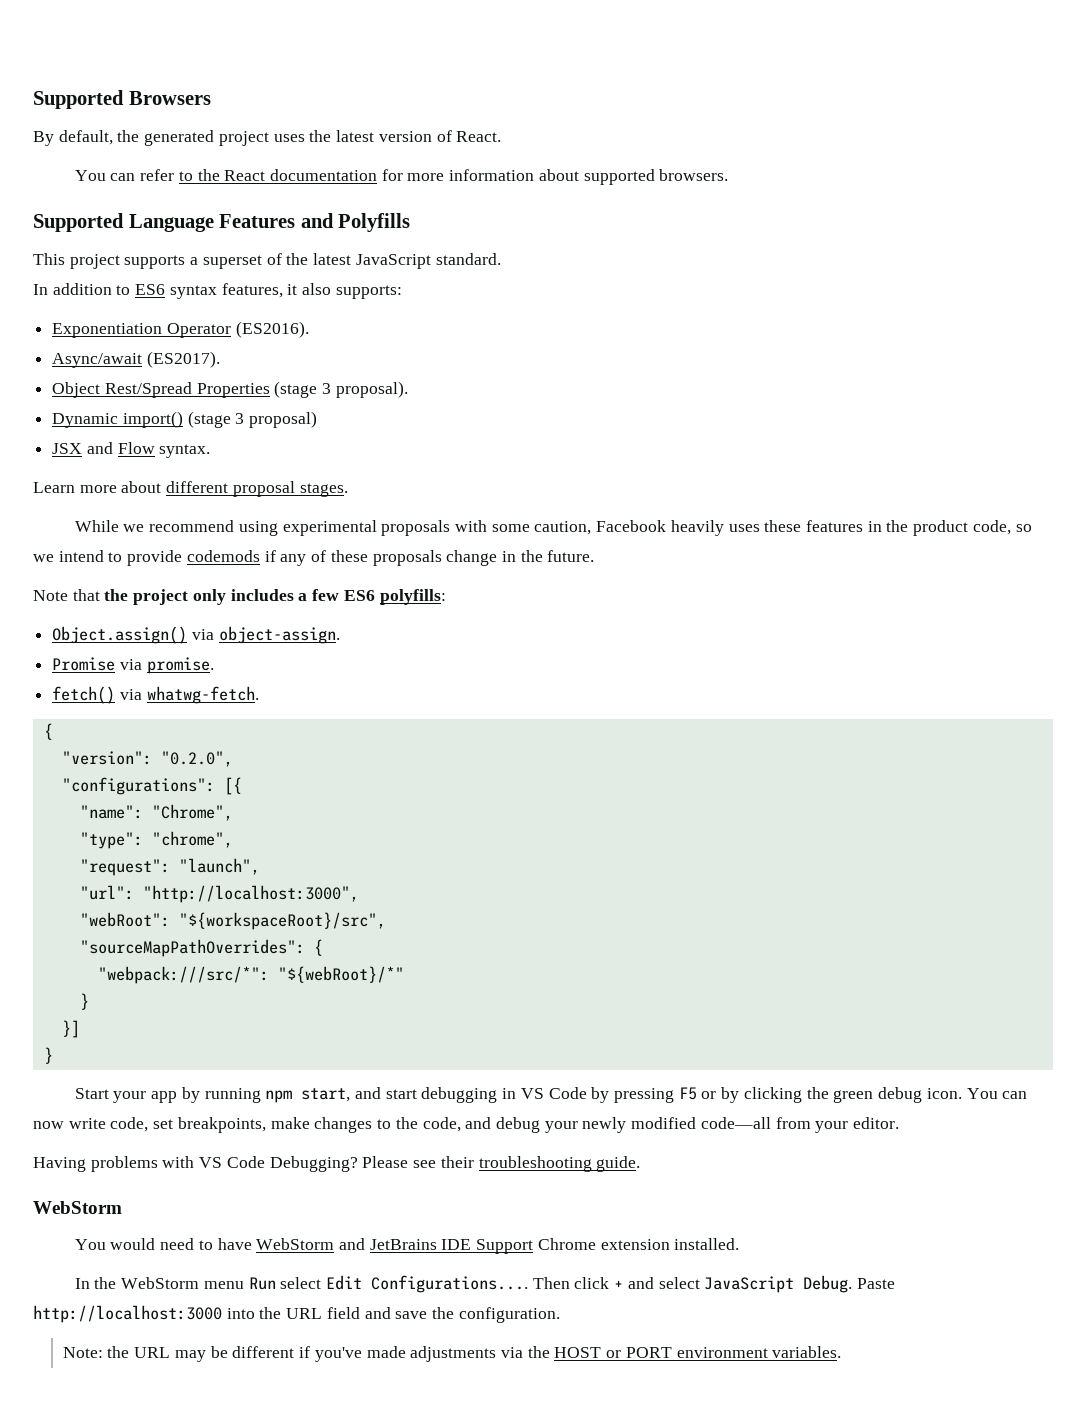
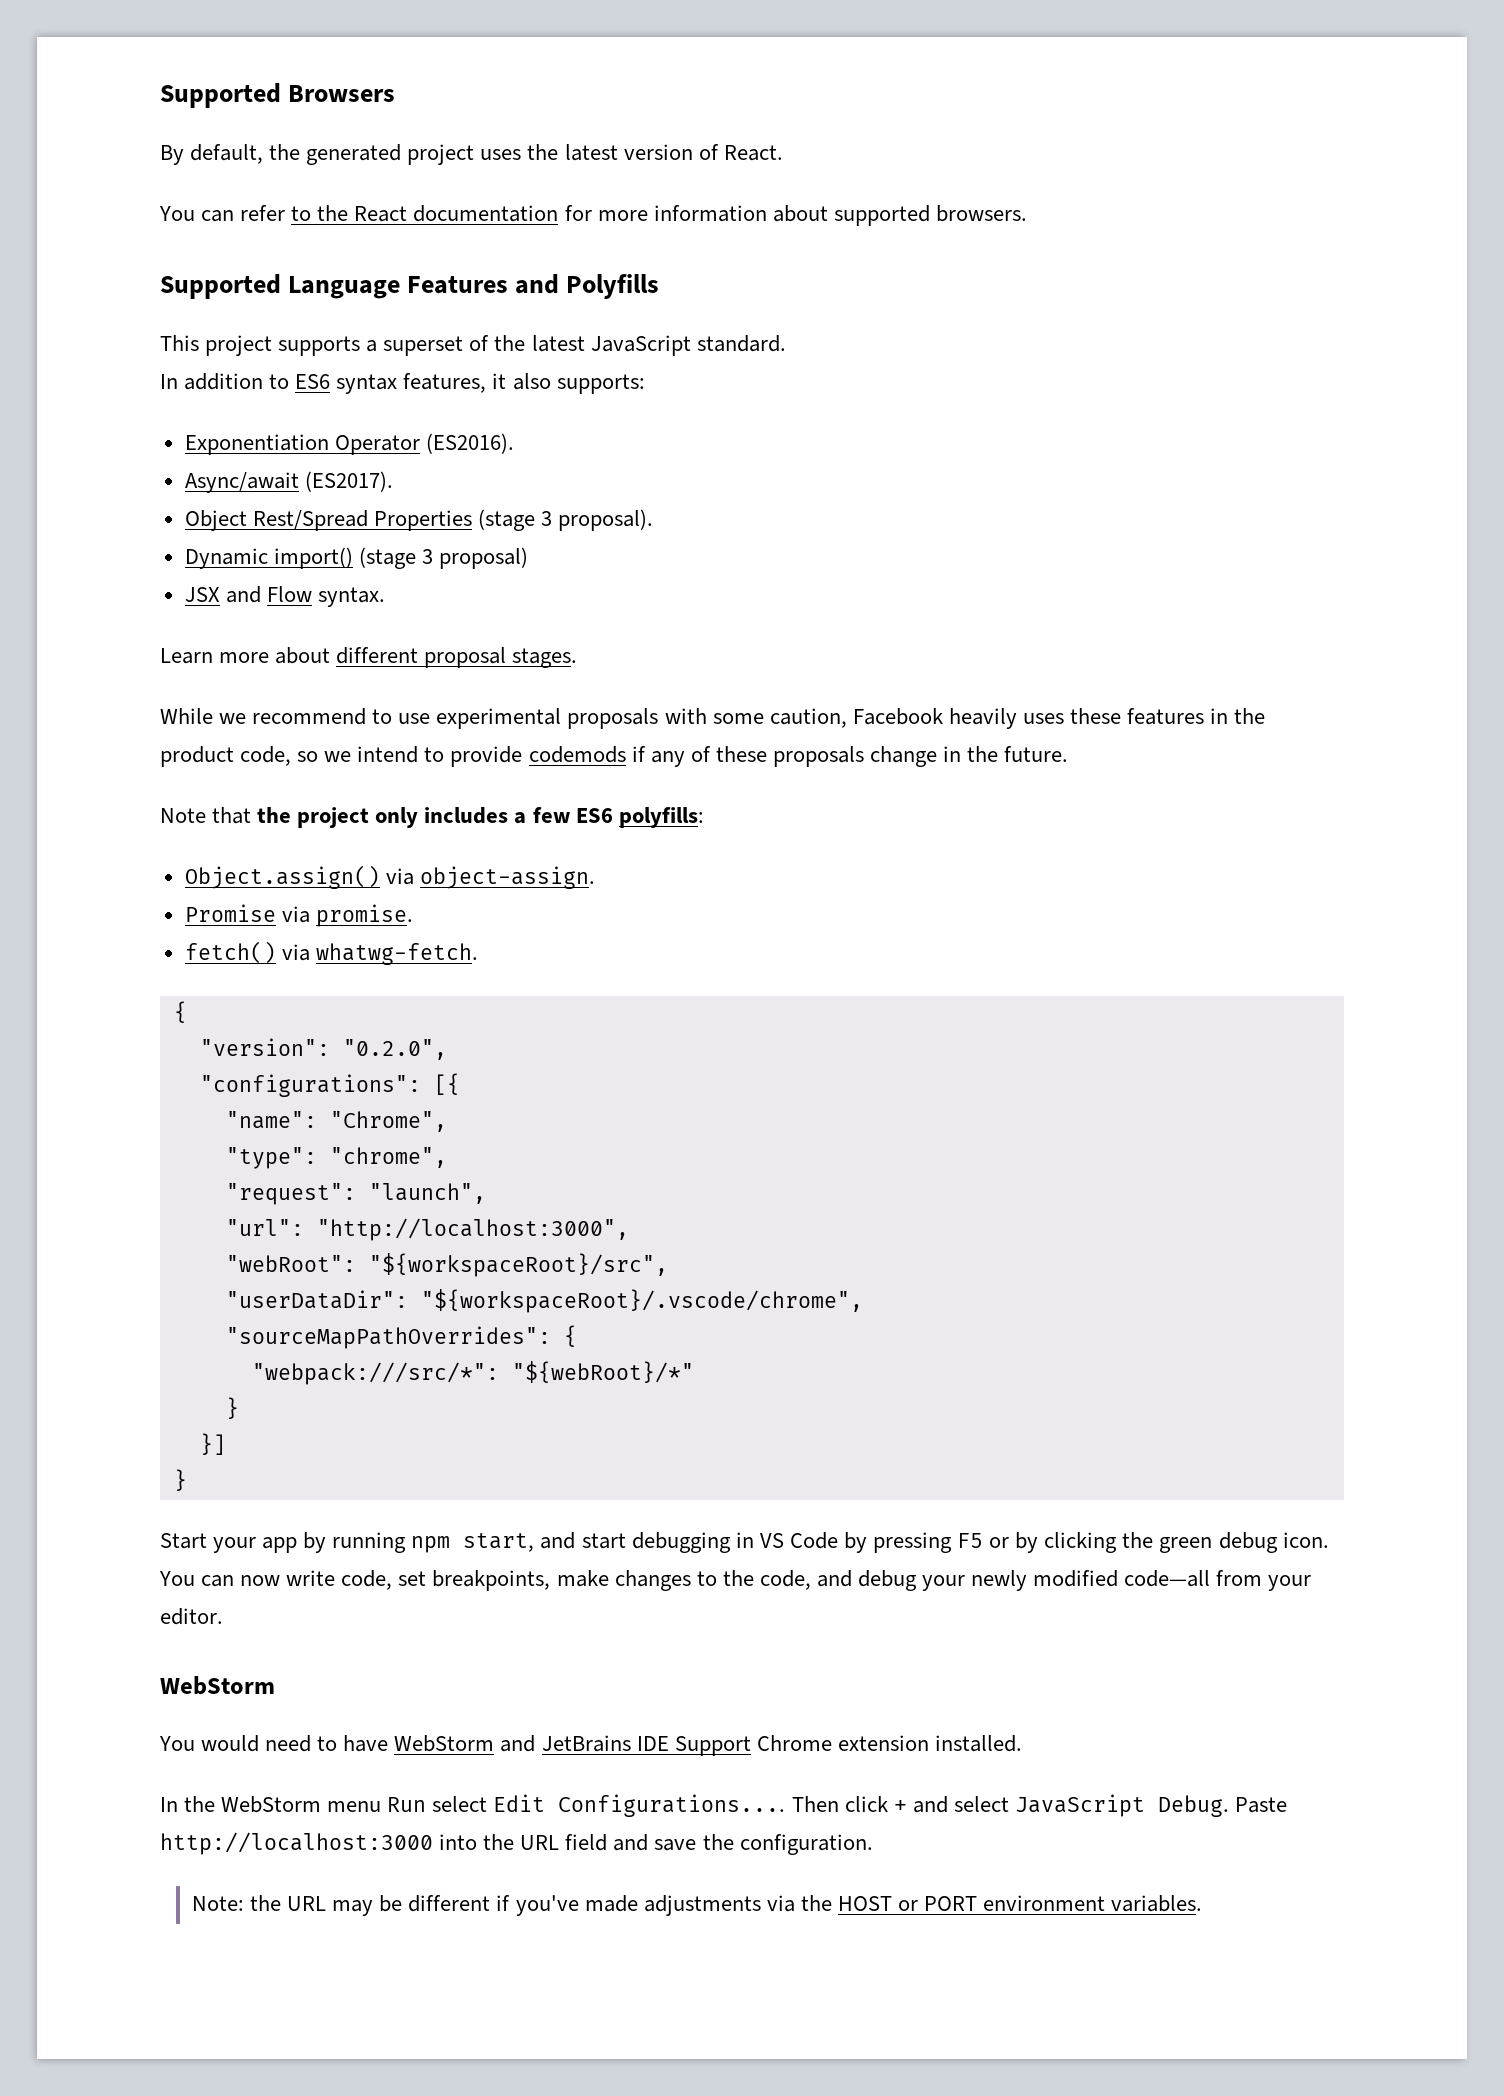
- While we recommend using experimental proposals with some caution, Facebook heavily uses these features in the product code, so we intend to provide codemods if any of these proposals change in the future.
+ While we recommend to use experimental proposals with some caution, Facebook heavily uses these features in the product code, so we intend to provide codemods if any of these proposals change in the future.
+ "userDataDir": "${workspaceRoot}/.vscode/chrome",
- Having problems with VS Code Debugging? Please see their troubleshooting guide.

